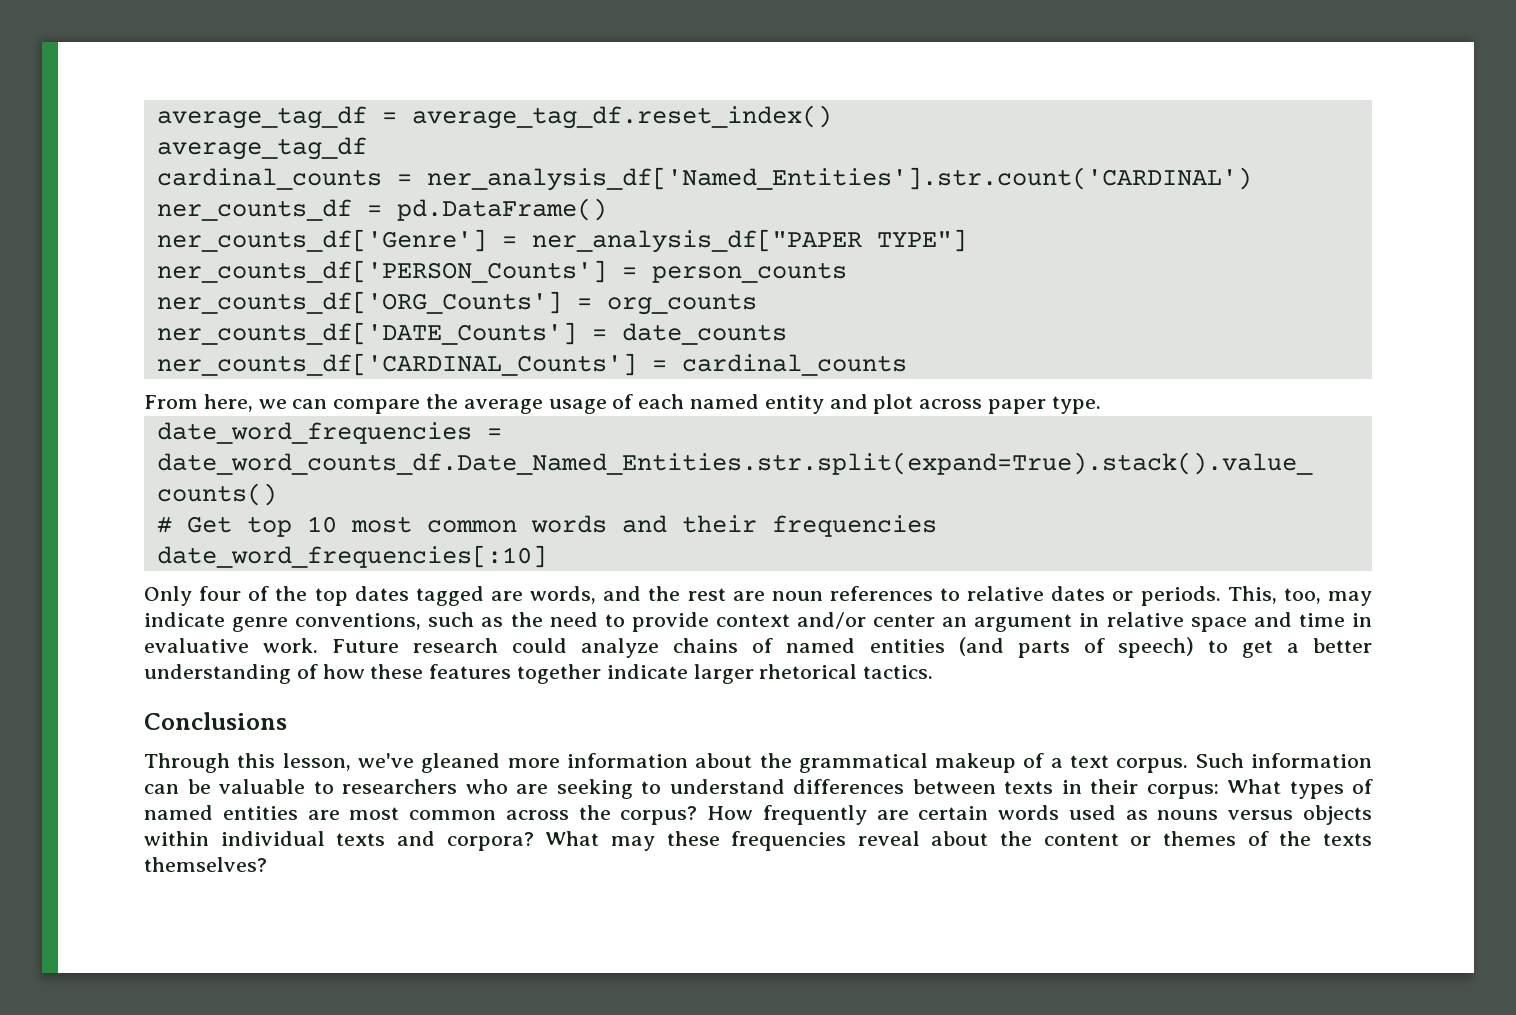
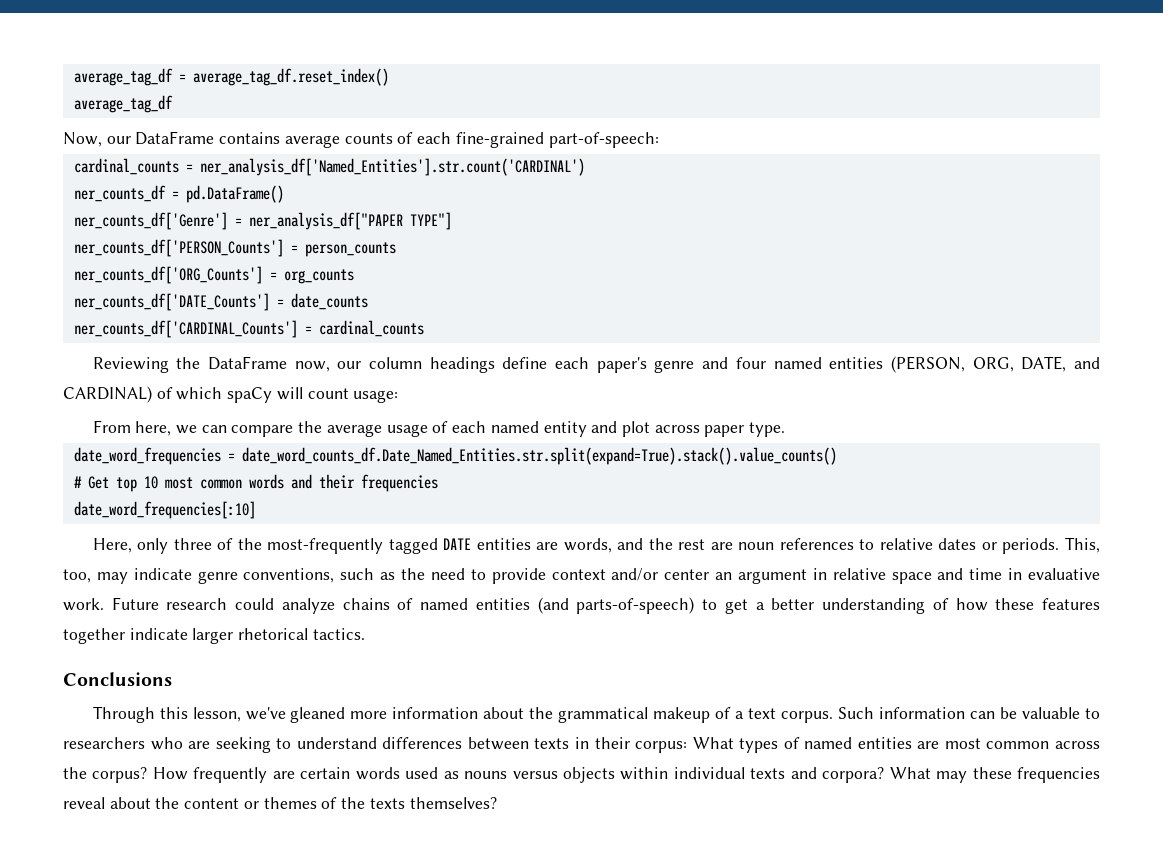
+ Now, our DataFrame contains average counts of each fine-grained part-of-speech:
+ Reviewing the DataFrame now, our column headings define each paper's genre and four named entities (PERSON, ORG, DATE, and CARDINAL) of which spaCy will count usage:
- Only four of the top dates tagged are words, and the rest are noun references to relative dates or periods.
+ Here, only three of the most-frequently tagged DATE entities are words, and the rest are noun references to relative dates or periods.
- Future research could analyze chains of named entities (and parts of speech) to get a better understanding of how these features together indicate larger rhetorical tactics.
+ Future research could analyze chains of named entities (and parts-of-speech) to get a better understanding of how these features together indicate larger rhetorical tactics.

